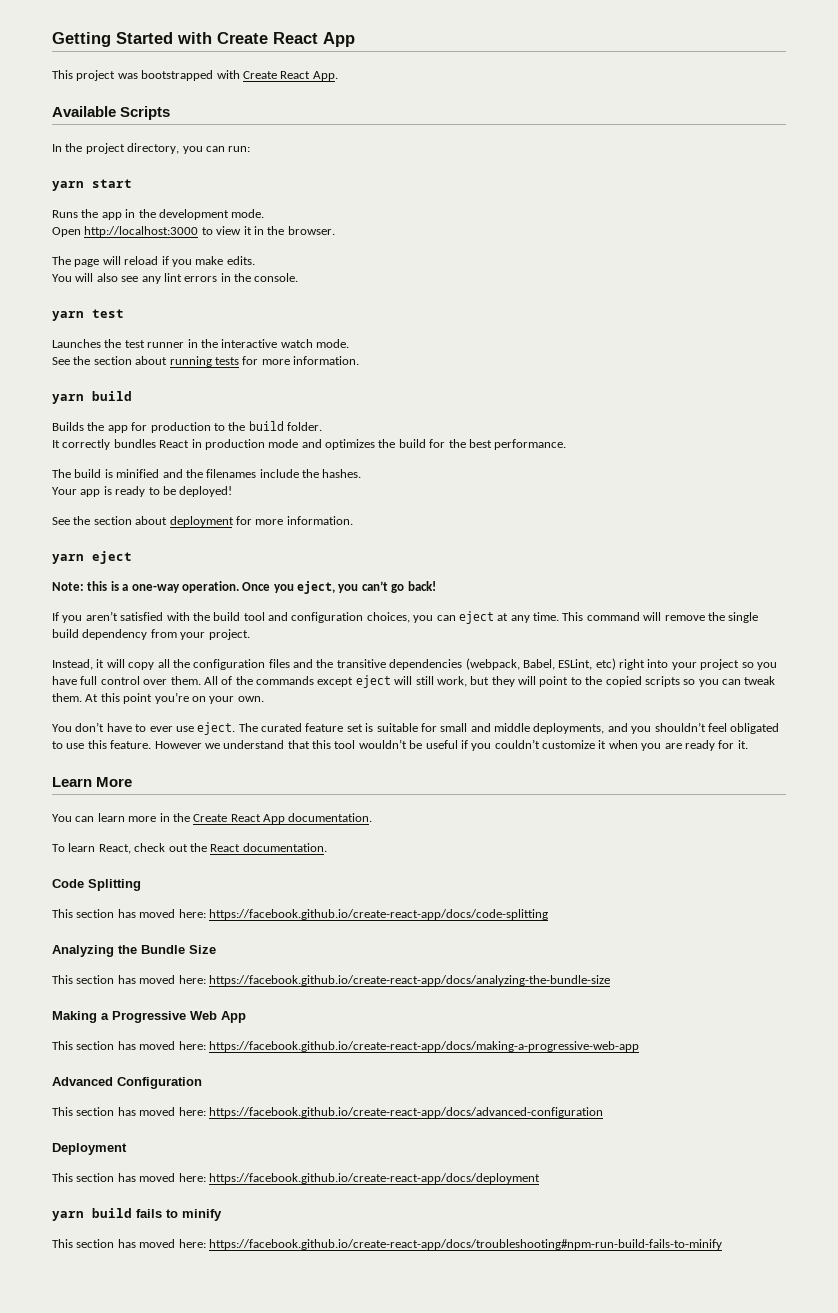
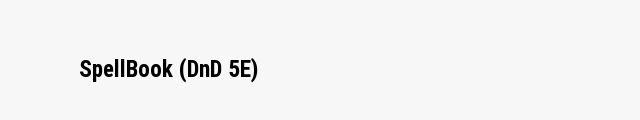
- Getting Started with Create React App
- This project was bootstrapped with Create React App.
- Available Scripts
- In the project directory, you can run:
- yarn start
- Runs the app in the development mode.
- Open http://localhost:3000 to view it in the browser.
- The page will reload if you make edits.
- You will also see any lint errors in the console.
- yarn test
- Launches the test runner in the interactive watch mode.
- See the section about running tests for more information.
- yarn build
- Builds the app for production to the build folder.
- It correctly bundles React in production mode and optimizes the build for the best performance.
- The build is minified and the filenames include the hashes.
- Your app is ready to be deployed!
- See the section about deployment for more information.
- yarn eject
- Note: this is a one-way operation. Once you eject, you can’t go back!
- If you aren’t satisfied with the build tool and configuration choices, you can eject at any time. This command will remove the single build dependency from your project.
- Instead, it will copy all the configuration files and the transitive dependencies (webpack, Babel, ESLint, etc) right into your project so you have full control over them. All of the commands except eject will still work, but they will point to the copied scripts so you can tweak them. At this point you’re on your own.
- You don’t have to ever use eject. The curated feature set is suitable for small and middle deployments, and you shouldn’t feel obligated to use this feature. However we understand that this tool wouldn’t be useful if you couldn’t customize it when you are ready for it.
- Learn More
- You can learn more in the Create React App documentation.
- To learn React, check out the React documentation.
- Code Splitting
- This section has moved here: https://facebook.github.io/create-react-app/docs/code-splitting
- Analyzing the Bundle Size
- This section has moved here: https://facebook.github.io/create-react-app/docs/analyzing-the-bundle-size
- Making a Progressive Web App
- This section has moved here: https://facebook.github.io/create-react-app/docs/making-a-progressive-web-app
- Advanced Configuration
- This section has moved here: https://facebook.github.io/create-react-app/docs/advanced-configuration
- Deployment
- This section has moved here: https://facebook.github.io/create-react-app/docs/deployment
- yarn build fails to minify
- This section has moved here: https://facebook.github.io/create-react-app/docs/troubleshooting#npm-run-build-fails-to-minify
+ SpellBook (DnD 5E)

